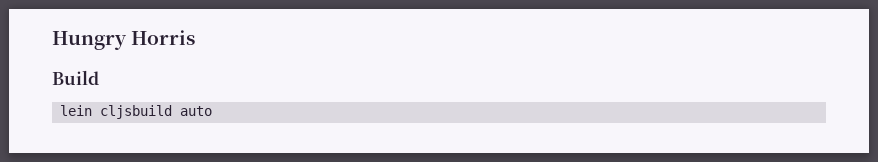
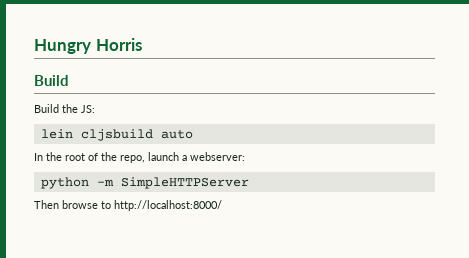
+ Build the JS:
+ In the root of the repo, launch a webserver:
+ python -m SimpleHTTPServer
+ Then browse to http://localhost:8000/

